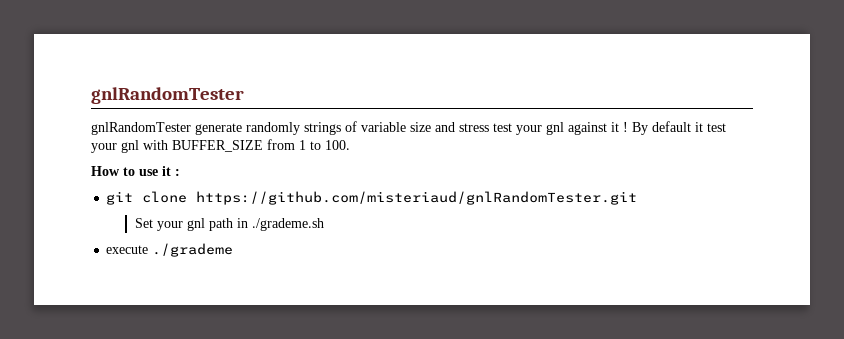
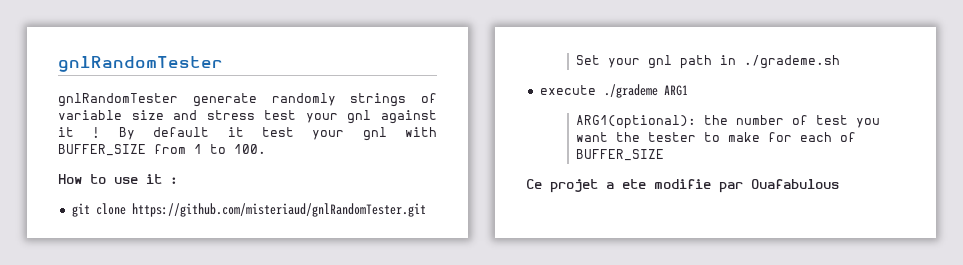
- execute ./grademe
+ execute ./grademe ARG1
+ ARG1(optional): the number of test you want the tester to make for each of BUFFER_SIZE
+ Ce projet a ete modifie par Ouafabulous

